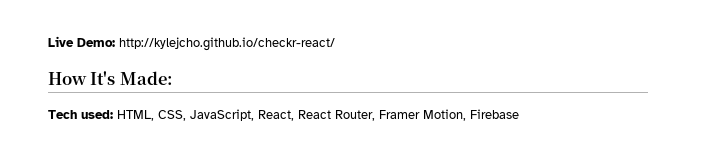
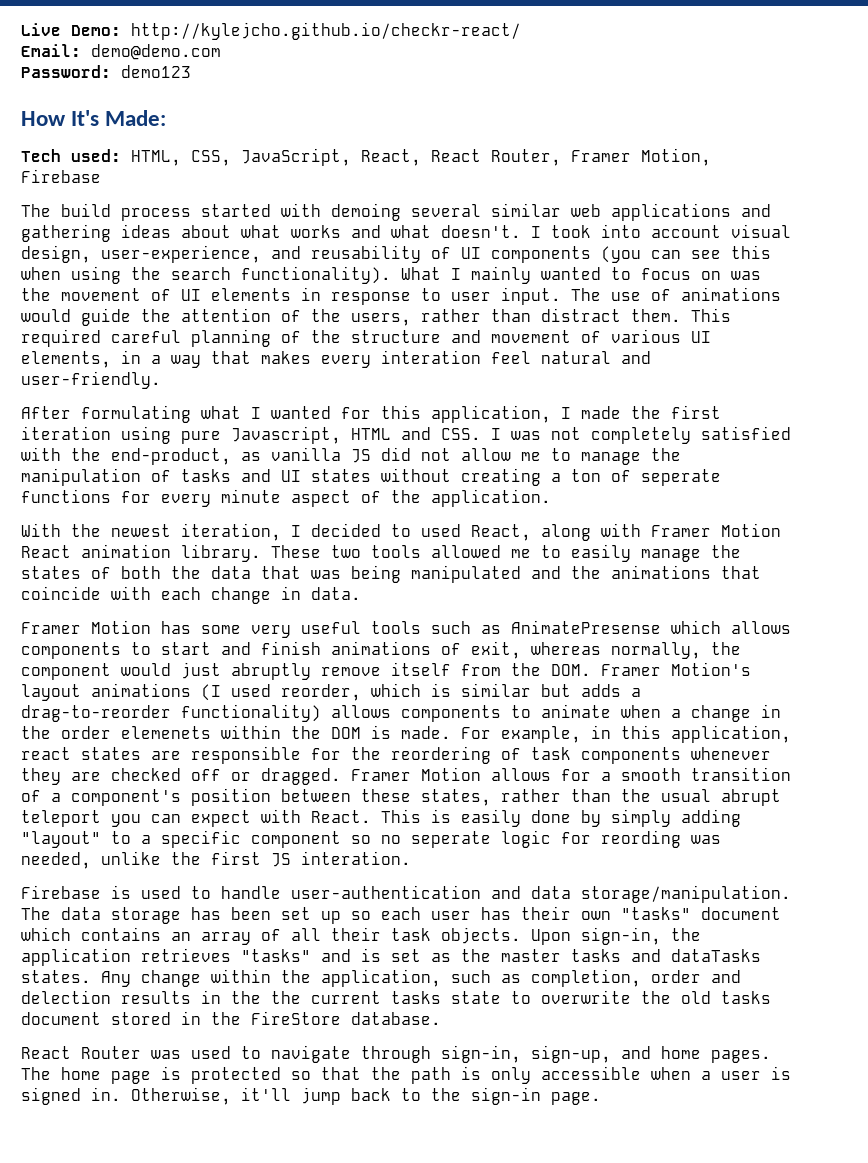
+ Email: demo@demo.com
+ Password: demo123
+ The build process started with demoing several similar web applications and gathering ideas about what works and what doesn't. I took into account visual design, user-experience, and reusability of UI components (you can see this when using the search functionality). What I mainly wanted to focus on was the movement of UI elements in response to user input. The use of animations would guide the attention of the users, rather than distract them. This required careful planning of the structure and movement of various UI elements, in a way that makes every interation feel natural and user-friendly.
+ After formulating what I wanted for this application, I made the first iteration using pure Javascript, HTML and CSS. I was not completely satisfied with the end-product, as vanilla JS did not allow me to manage the manipulation of tasks and UI states without creating a ton of seperate functions for every minute aspect of the application.
+ With the newest iteration, I decided to used React, along with Framer Motion React animation library. These two tools allowed me to easily manage the states of both the data that was being manipulated and the animations that coincide with each change in data.
+ Framer Motion has some very useful tools such as AnimatePresense which allows components to start and finish animations of exit, whereas normally, the component would just abruptly remove itself from the DOM. Framer Motion's layout animations (I used reorder, which is similar but adds a drag-to-reorder functionality) allows components to animate when a change in the order elemenets within the DOM is made. For example, in this application, react states are responsible for the reordering of task components whenever they are checked off or dragged. Framer Motion allows for a smooth transition of a component's position between these states, rather than the usual abrupt teleport you can expect with React. This is easily done by simply adding "layout" to a specific component so no seperate logic for reording was needed, unlike the first JS interation.
+ Firebase is used to handle user-authentication and data storage/manipulation. The data storage has been set up so each user has their own "tasks" document which contains an array of all their task objects. Upon sign-in, the application retrieves "tasks" and is set as the master tasks and dataTasks states. Any change within the application, such as completion, order and delection results in the the current tasks state to overwrite the old tasks document stored in the FireStore database.
+ React Router was used to navigate through sign-in, sign-up, and home pages. The home page is protected so that the path is only accessible when a user is signed in. Otherwise, it'll jump back to the sign-in page.

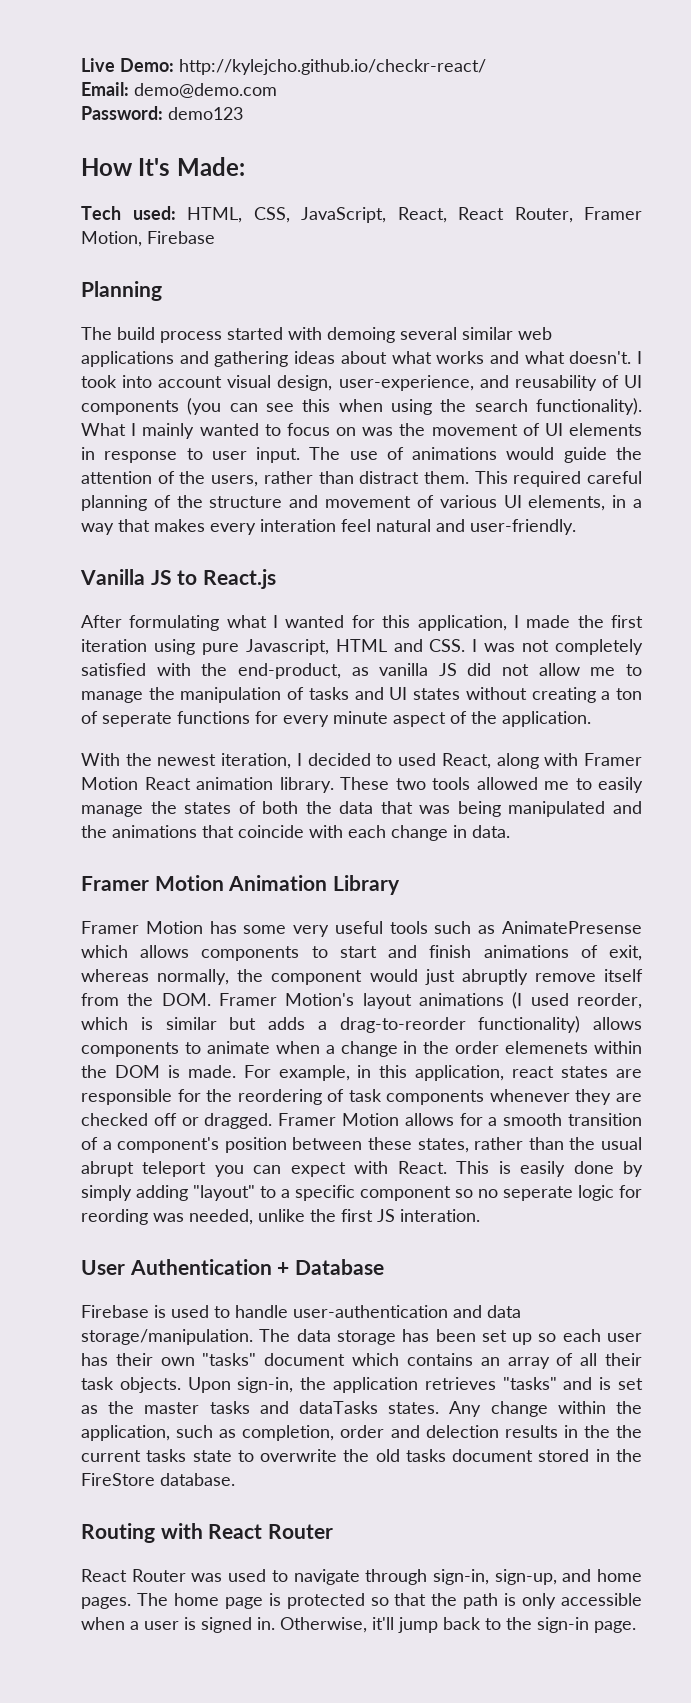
+ Planning
+ Vanilla JS to React.js
+ Framer Motion Animation Library
+ User Authentication + Database
+ Routing with React Router

